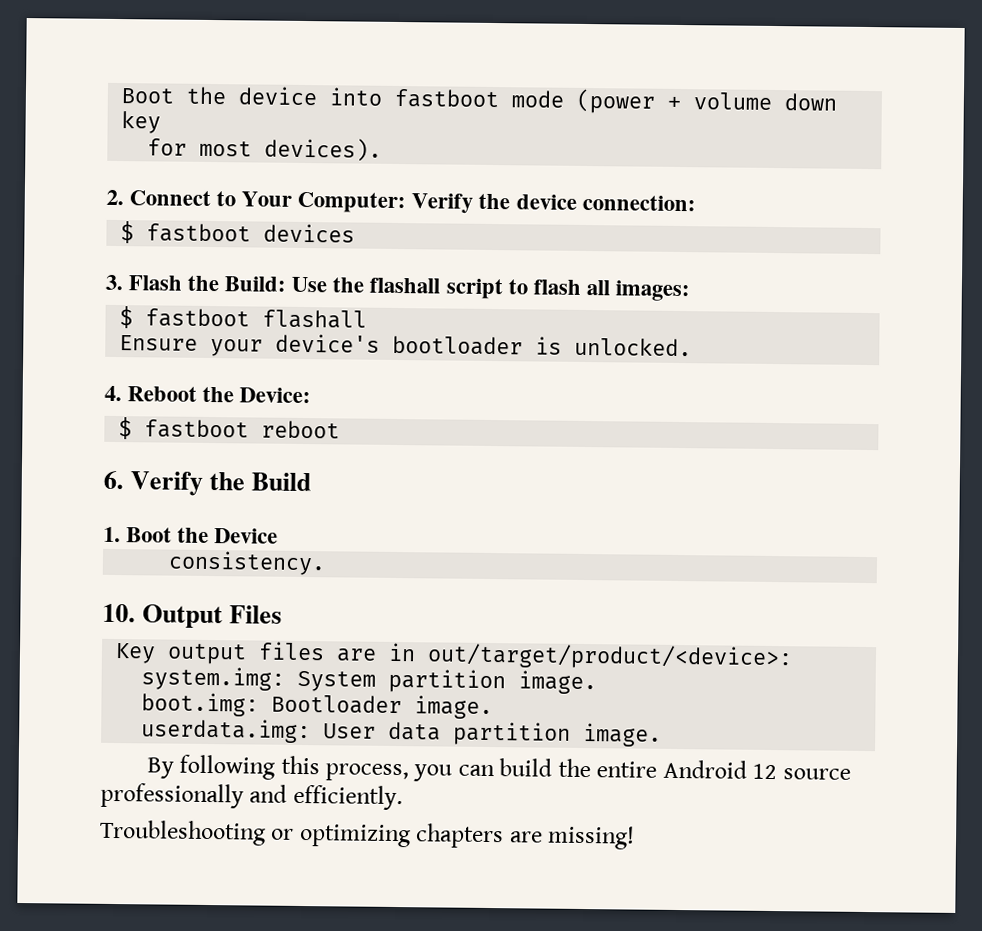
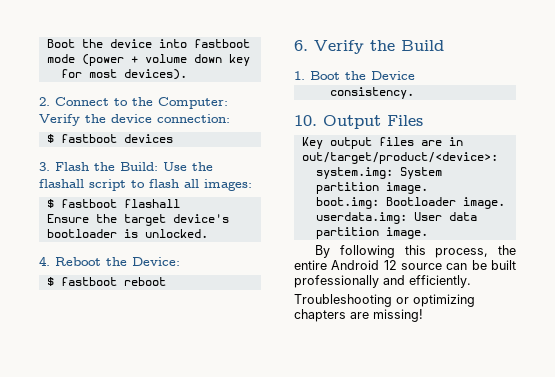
- 2. Connect to Your Computer: Verify the device connection:
+ 2. Connect to the Computer: Verify the device connection:
- Ensure your device's bootloader is unlocked.
+ Ensure the target device's bootloader is unlocked.
- By following this process, you can build the entire Android 12 source professionally and efficiently.
+ By following this process, the entire Android 12 source can be built professionally and efficiently.

